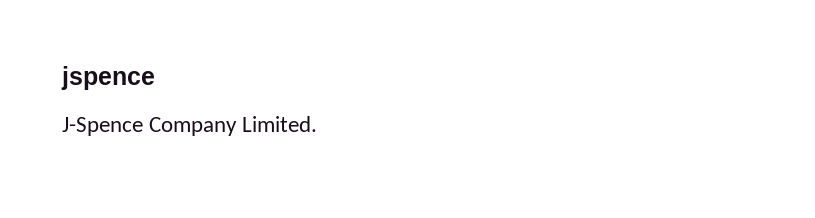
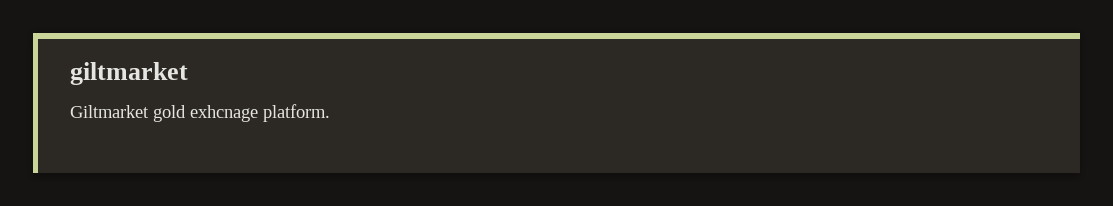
- jspence
- J-Spence Company Limited.
+ giltmarket
+ Giltmarket gold exhcnage platform.

